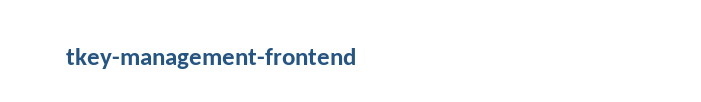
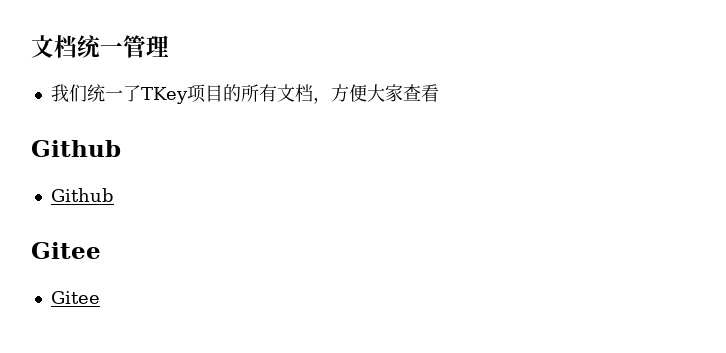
- tkey-management-frontend
+ 文档统一管理
+ 我们统一了TKey项目的所有文档，方便大家查看
+ Github
+ Github
+ Gitee
+ Gitee

